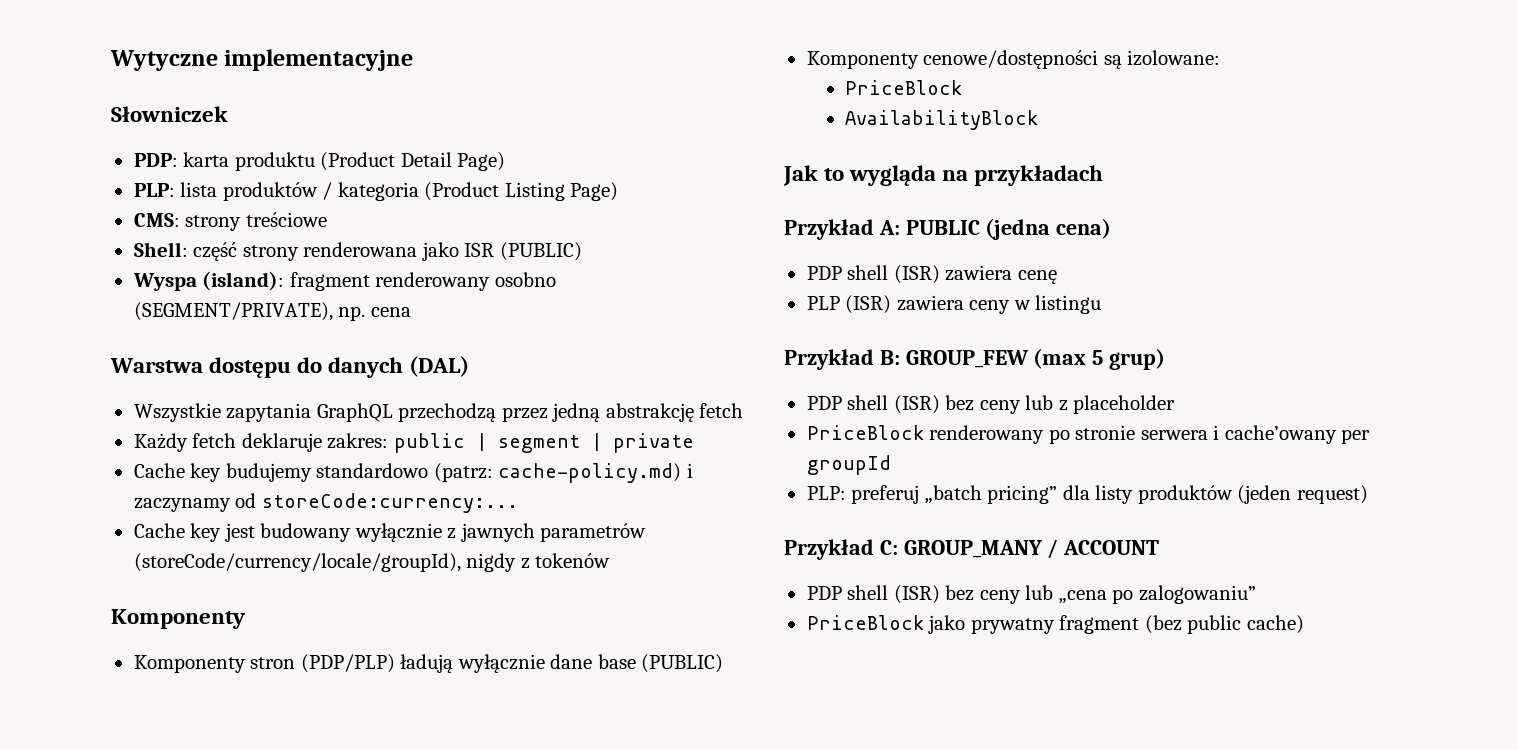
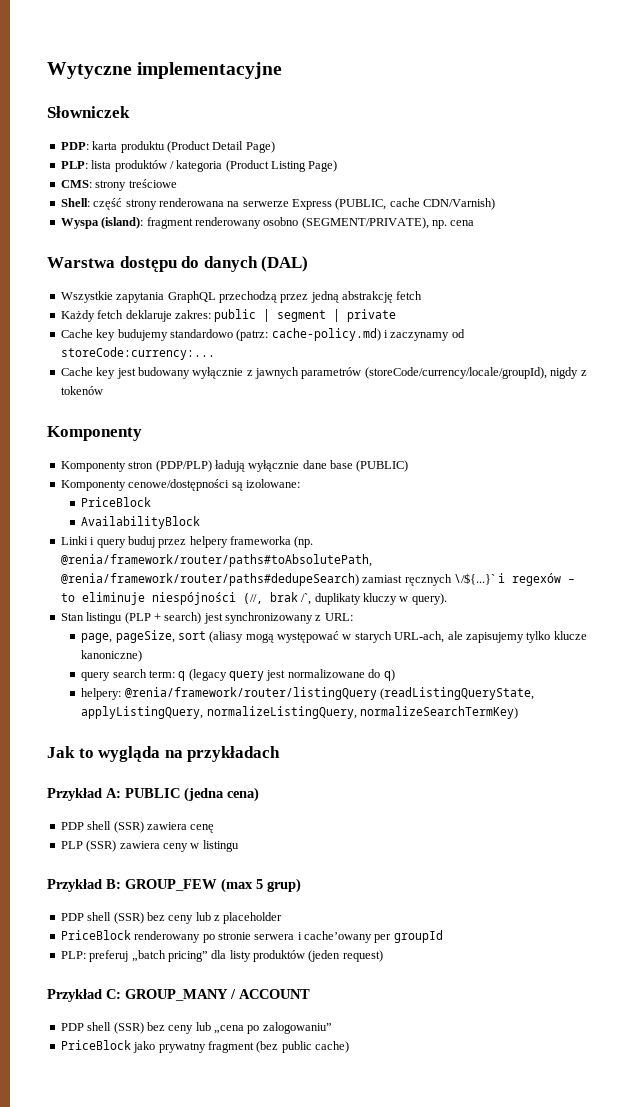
- Shell: część strony renderowana jako ISR (PUBLIC)
+ Shell: część strony renderowana na serwerze Express (PUBLIC, cache CDN/Varnish)
+ Linki i query buduj przez helpery frameworka (np. @renia/framework/router/paths#toAbsolutePath, @renia/framework/router/paths#dedupeSearch) zamiast ręcznych \/${...}` i regexów – to eliminuje niespójności (//, brak /`, duplikaty kluczy w query).
+ Stan listingu (PLP + search) jest synchronizowany z URL:
+ page, pageSize, sort (aliasy mogą występować w starych URL-ach, ale zapisujemy tylko klucze kanoniczne)
+ query search term: q (legacy query jest normalizowane do q)
+ helpery: @renia/framework/router/listingQuery (readListingQueryState, applyListingQuery, normalizeListingQuery, normalizeSearchTermKey)
- PDP shell (ISR) zawiera cenę
+ PDP shell (SSR) zawiera cenę
- PLP (ISR) zawiera ceny w listingu
+ PLP (SSR) zawiera ceny w listingu
- PDP shell (ISR) bez ceny lub z placeholder
+ PDP shell (SSR) bez ceny lub z placeholder
- PDP shell (ISR) bez ceny lub „cena po zalogowaniu”
+ PDP shell (SSR) bez ceny lub „cena po zalogowaniu”

